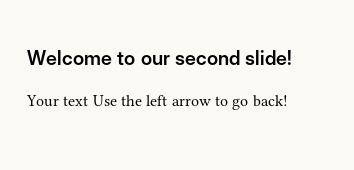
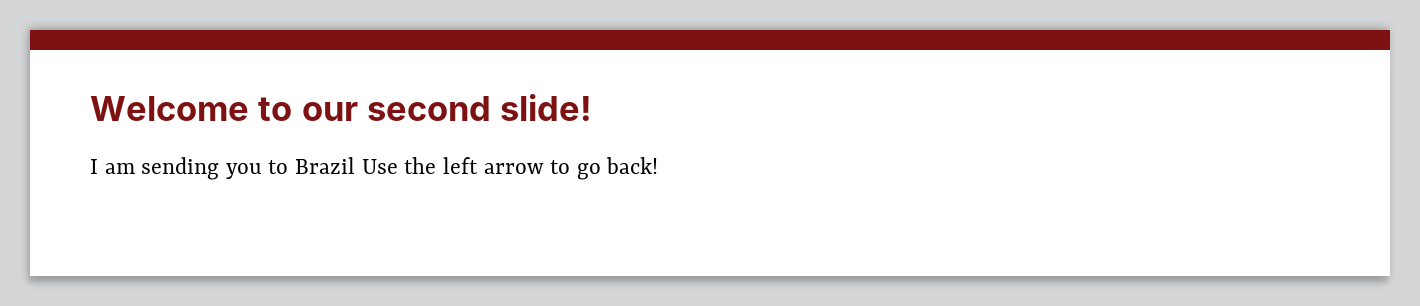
- Your text Use the left arrow to go back!
+ I am sending you to Brazil Use the left arrow to go back!

